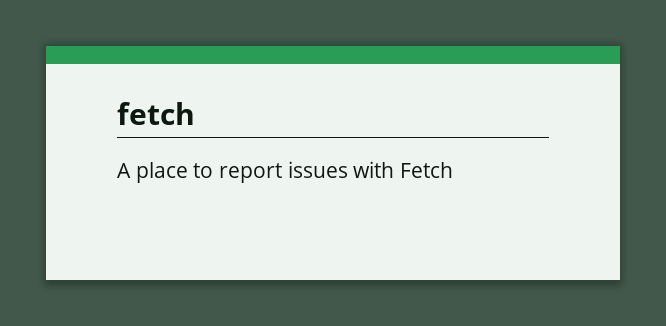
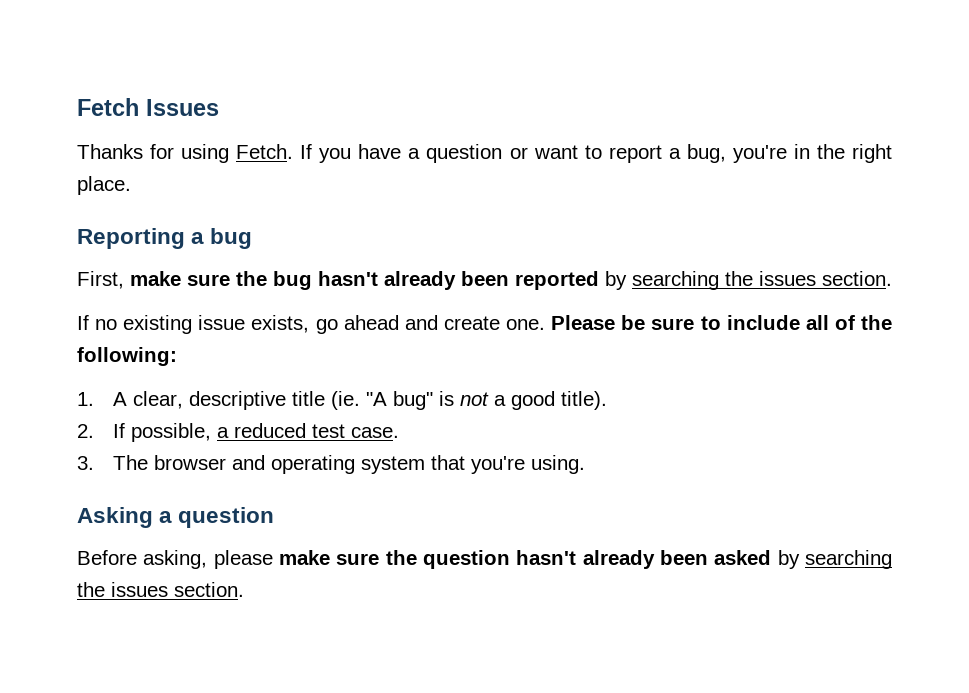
- fetch
- A place to report issues with Fetch
+ Fetch Issues
+ Thanks for using Fetch. If you have a question or want to report a bug, you're in the right place.
+ Reporting a bug
+ First, make sure the bug hasn't already been reported by searching the issues section.
+ If no existing issue exists, go ahead and create one. Please be sure to include all of the following:
+ 1. A clear, descriptive title (ie. "A bug" is not a good title).
+ 2. If possible, a reduced test case.
+ 3. The browser and operating system that you're using.
+ Asking a question
+ Before asking, please make sure the question hasn't already been asked by searching the issues section.

